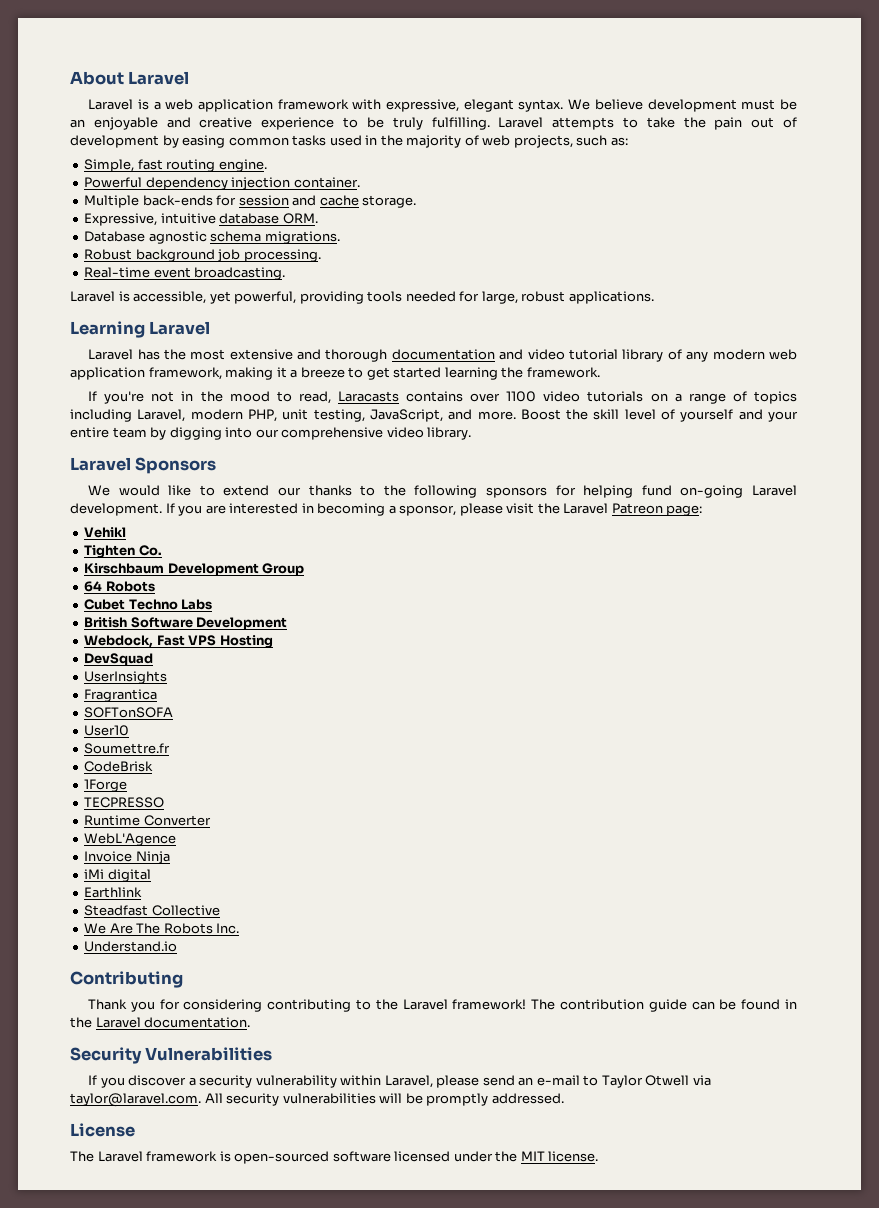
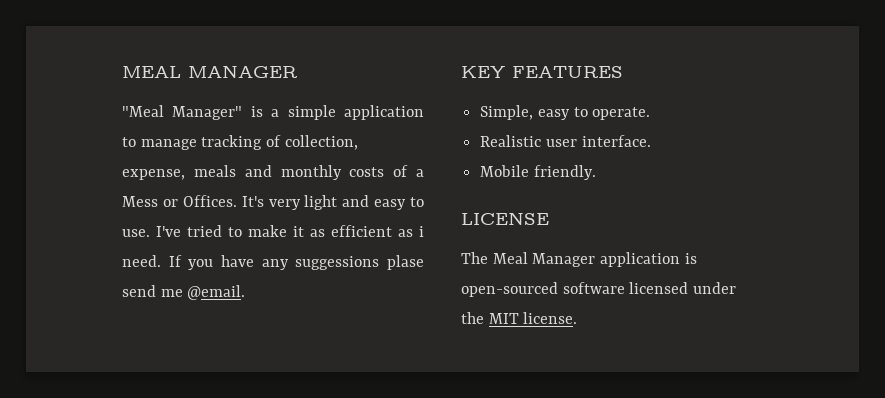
- About Laravel
- Laravel is a web application framework with expressive, elegant syntax. We believe development must be an enjoyable and creative experience to be truly fulfilling. Laravel attempts to take the pain out of development by easing common tasks used in the majority of web projects, such as:
- Simple, fast routing engine.
- Powerful dependency injection container.
- Multiple back-ends for session and cache storage.
- Expressive, intuitive database ORM.
- Database agnostic schema migrations.
- Robust background job processing.
- Real-time event broadcasting.
- Laravel is accessible, yet powerful, providing tools needed for large, robust applications.
- Learning Laravel
- Laravel has the most extensive and thorough documentation and video tutorial library of any modern web application framework, making it a breeze to get started learning the framework.
- If you're not in the mood to read, Laracasts contains over 1100 video tutorials on a range of topics including Laravel, modern PHP, unit testing, JavaScript, and more. Boost the skill level of yourself and your entire team by digging into our comprehensive video library.
- Laravel Sponsors
- We would like to extend our thanks to the following sponsors for helping fund on-going Laravel development. If you are interested in becoming a sponsor, please visit the Laravel Patreon page:
- Vehikl
- Tighten Co.
- Kirschbaum Development Group
- 64 Robots
- Cubet Techno Labs
- British Software Development
- Webdock, Fast VPS Hosting
- DevSquad
- UserInsights
- Fragrantica
- SOFTonSOFA
- User10
- Soumettre.fr
- CodeBrisk
- 1Forge
- TECPRESSO
- Runtime Converter
- WebL'Agence
- Invoice Ninja
- iMi digital
- Earthlink
- Steadfast Collective
- We Are The Robots Inc.
- Understand.io
- Contributing
- Thank you for considering contributing to the Laravel framework! The contribution guide can be found in the Laravel documentation.
- Security Vulnerabilities
- If you discover a security vulnerability within Laravel, please send an e-mail to Taylor Otwell via taylor@laravel.com. All security vulnerabilities will be promptly addressed.
- License
- The Laravel framework is open-sourced software licensed under the MIT license.
+ MEAL MANAGER
+ "Meal Manager" is a simple application to manage tracking of collection, expense, meals and monthly costs of a Mess or Offices. It's very light and easy to use. I've tried to make it as efficient as i need. If you have any suggessions plase send me @email.
+ KEY FEATURES
+ Simple, easy to operate.
+ Realistic user interface.
+ Mobile friendly.
+ LICENSE
+ The Meal Manager application is open-sourced software licensed under the MIT license.

